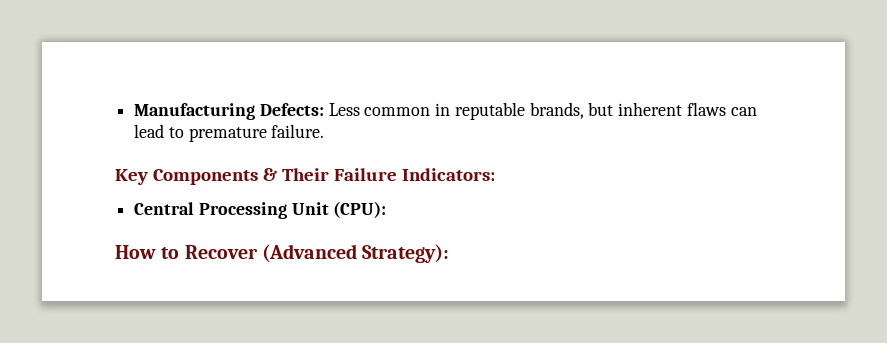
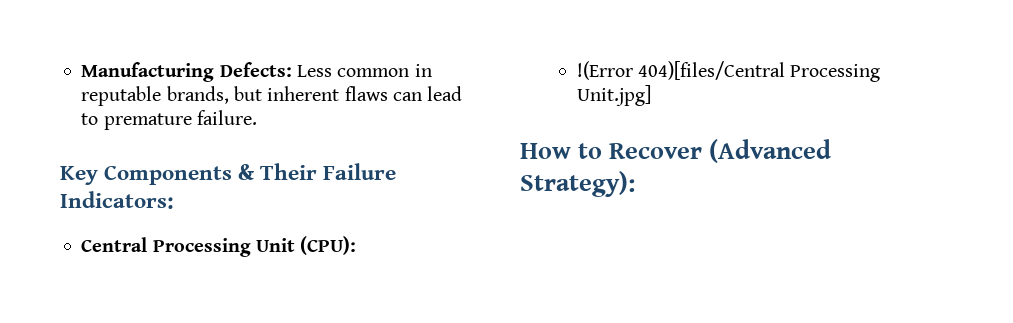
+ !(Error 404)[files/Central Processing Unit.jpg]

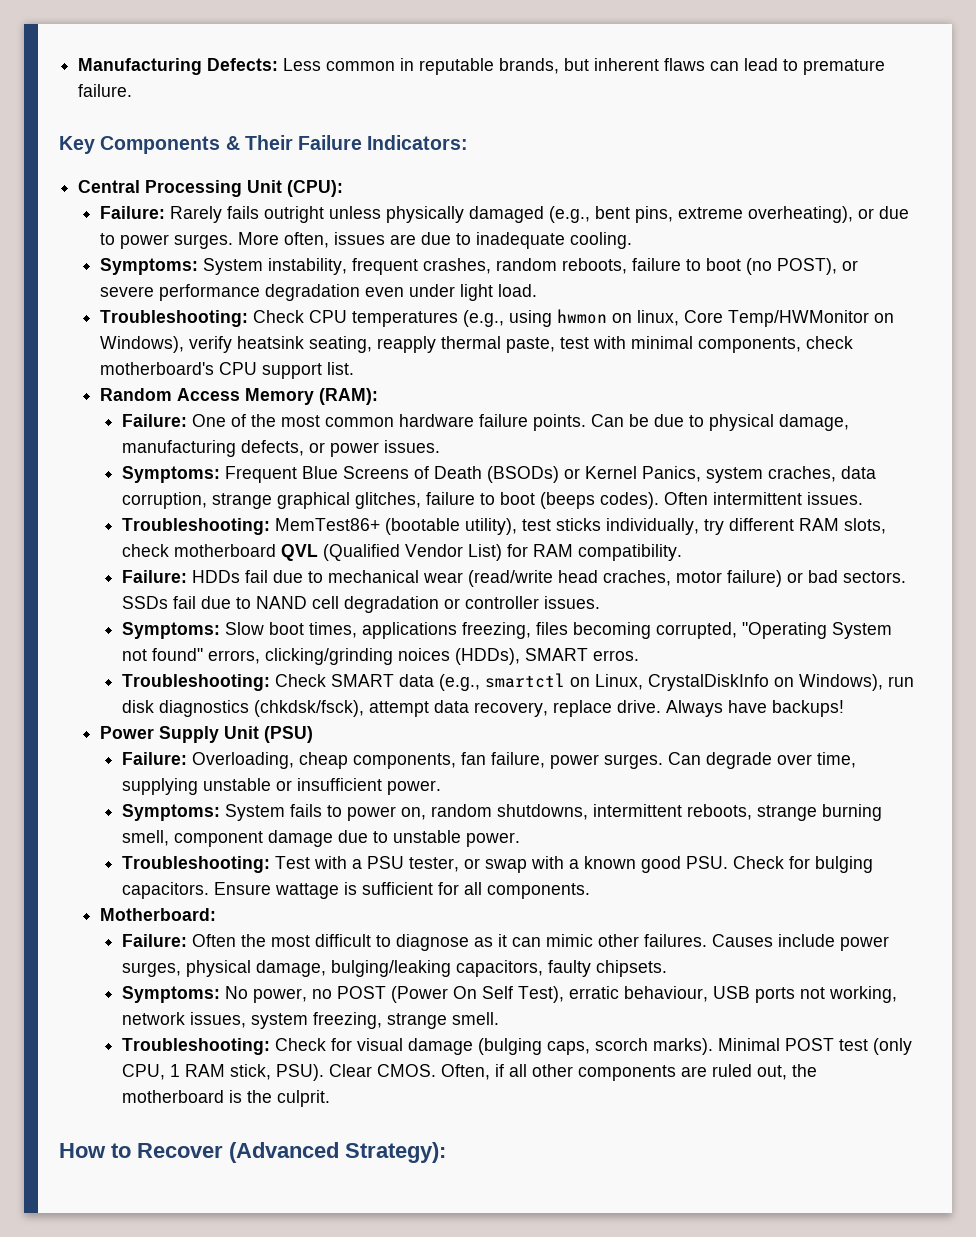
- !(Error 404)[files/Central Processing Unit.jpg]
+ Failure: Rarely fails outright unless physically damaged (e.g., bent pins, extreme overheating), or due to power surges. More often, issues are due to inadequate cooling.
+ Symptoms: System instability, frequent crashes, random reboots, failure to boot (no POST), or severe performance degradation even under light load.
+ Troubleshooting: Check CPU temperatures (e.g., using hwmon on linux, Core Temp/HWMonitor on Windows), verify heatsink seating, reapply thermal paste, test with minimal components, check motherboard's CPU support list.
+ Random Access Memory (RAM):
+ Failure: One of the most common hardware failure points. Can be due to physical damage, manufacturing defects, or power issues.
+ Symptoms: Frequent Blue Screens of Death (BSODs) or Kernel Panics, system craches, data corruption, strange graphical glitches, failure to boot (beeps codes). Often intermittent issues.
+ Troubleshooting: MemTest86+ (bootable utility), test sticks individually, try different RAM slots, check motherboard QVL (Qualified Vendor List) for RAM compatibility.
+ Failure: HDDs fail due to mechanical wear (read/write head craches, motor failure) or bad sectors. SSDs fail due to NAND cell degradation or controller issues.
+ Symptoms: Slow boot times, applications freezing, files becoming corrupted, "Operating System not found" errors, clicking/grinding noices (HDDs), SMART erros.
+ Troubleshooting: Check SMART data (e.g., smartctl on Linux, CrystalDiskInfo on Windows), run disk diagnostics (chkdsk/fsck), attempt data recovery, replace drive. Always have backups!
+ Power Supply Unit (PSU)
+ Failure: Overloading, cheap components, fan failure, power surges. Can degrade over time, supplying unstable or insufficient power.
+ Symptoms: System fails to power on, random shutdowns, intermittent reboots, strange burning smell, component damage due to unstable power.
+ Troubleshooting: Test with a PSU tester, or swap with a known good PSU. Check for bulging capacitors. Ensure wattage is sufficient for all components.
+ Motherboard:
+ Failure: Often the most difficult to diagnose as it can mimic other failures. Causes include power surges, physical damage, bulging/leaking capacitors, faulty chipsets.
+ Symptoms: No power, no POST (Power On Self Test), erratic behaviour, USB ports not working, network issues, system freezing, strange smell.
+ Troubleshooting: Check for visual damage (bulging caps, scorch marks). Minimal POST test (only CPU, 1 RAM stick, PSU). Clear CMOS. Often, if all other components are ruled out, the motherboard is the culprit.

